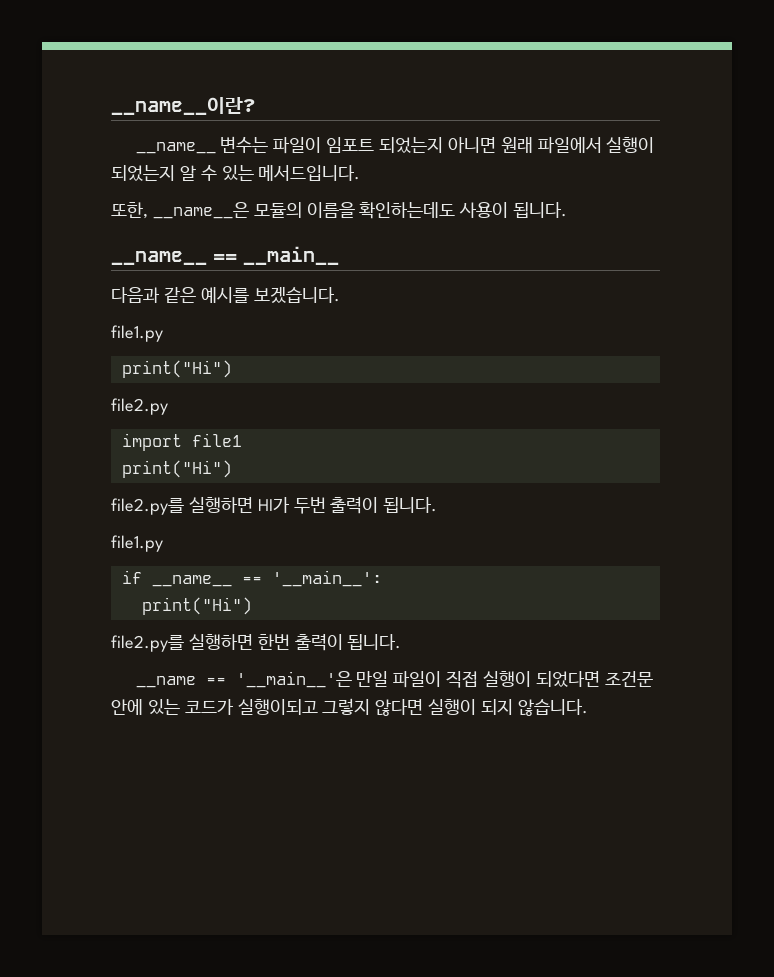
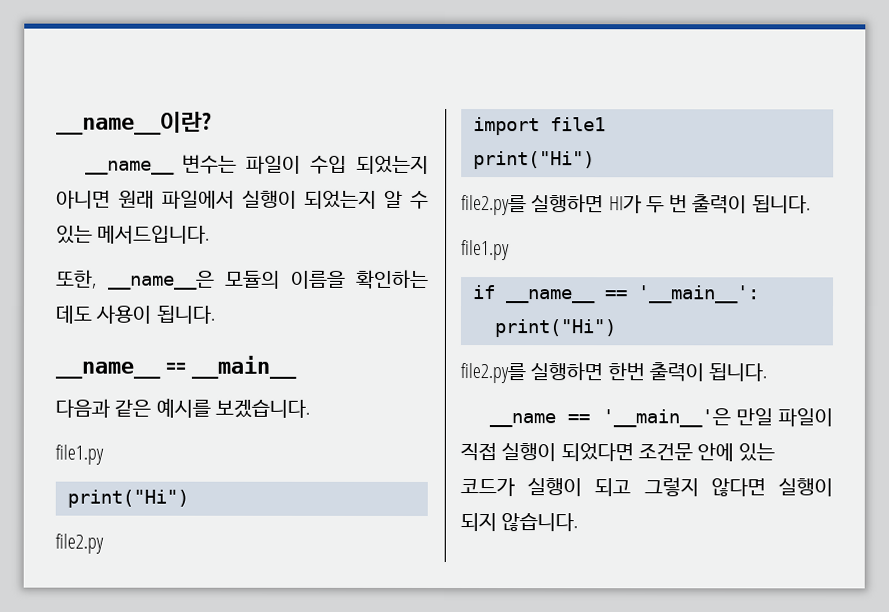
- __name__ 변수는 파일이 임포트 되었는지 아니면 원래 파일에서 실행이 되었는지 알 수 있는 메서드입니다.
+ __name__ 변수는 파일이 수입 되었는지 아니면 원래 파일에서 실행이 되었는지 알 수 있는 메서드입니다.
- 또한, __name__은 모듈의 이름을 확인하는데도 사용이 됩니다.
+ 또한, __name__은 모듈의 이름을 확인하는 데도 사용이 됩니다.
- file2.py를 실행하면 HI가 두번 출력이 됩니다.
+ file2.py를 실행하면 HI가 두 번 출력이 됩니다.
- __name == '__main__'은 만일 파일이 직접 실행이 되었다면 조건문 안에 있는 코드가 실행이되고 그렇지 않다면 실행이 되지 않습니다.
+ __name == '__main__'은 만일 파일이 직접 실행이 되었다면 조건문 안에 있는 코드가 실행이 되고 그렇지 않다면 실행이 되지 않습니다.

